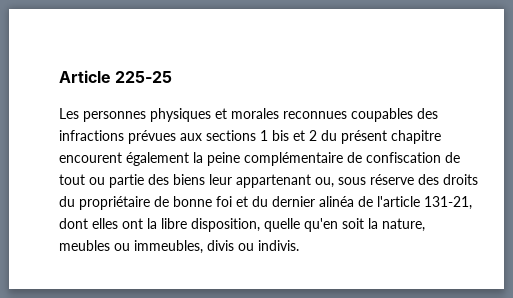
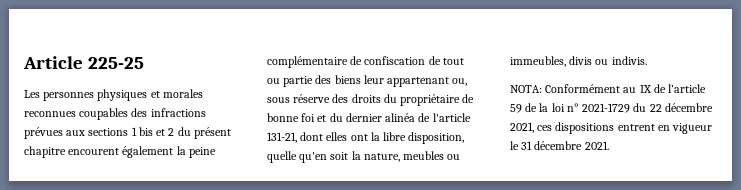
+ NOTA: Conformément au IX de l’article 59 de la loi n° 2021-1729 du 22 décembre 2021, ces dispositions entrent en vigueur le 31 décembre 2021.

